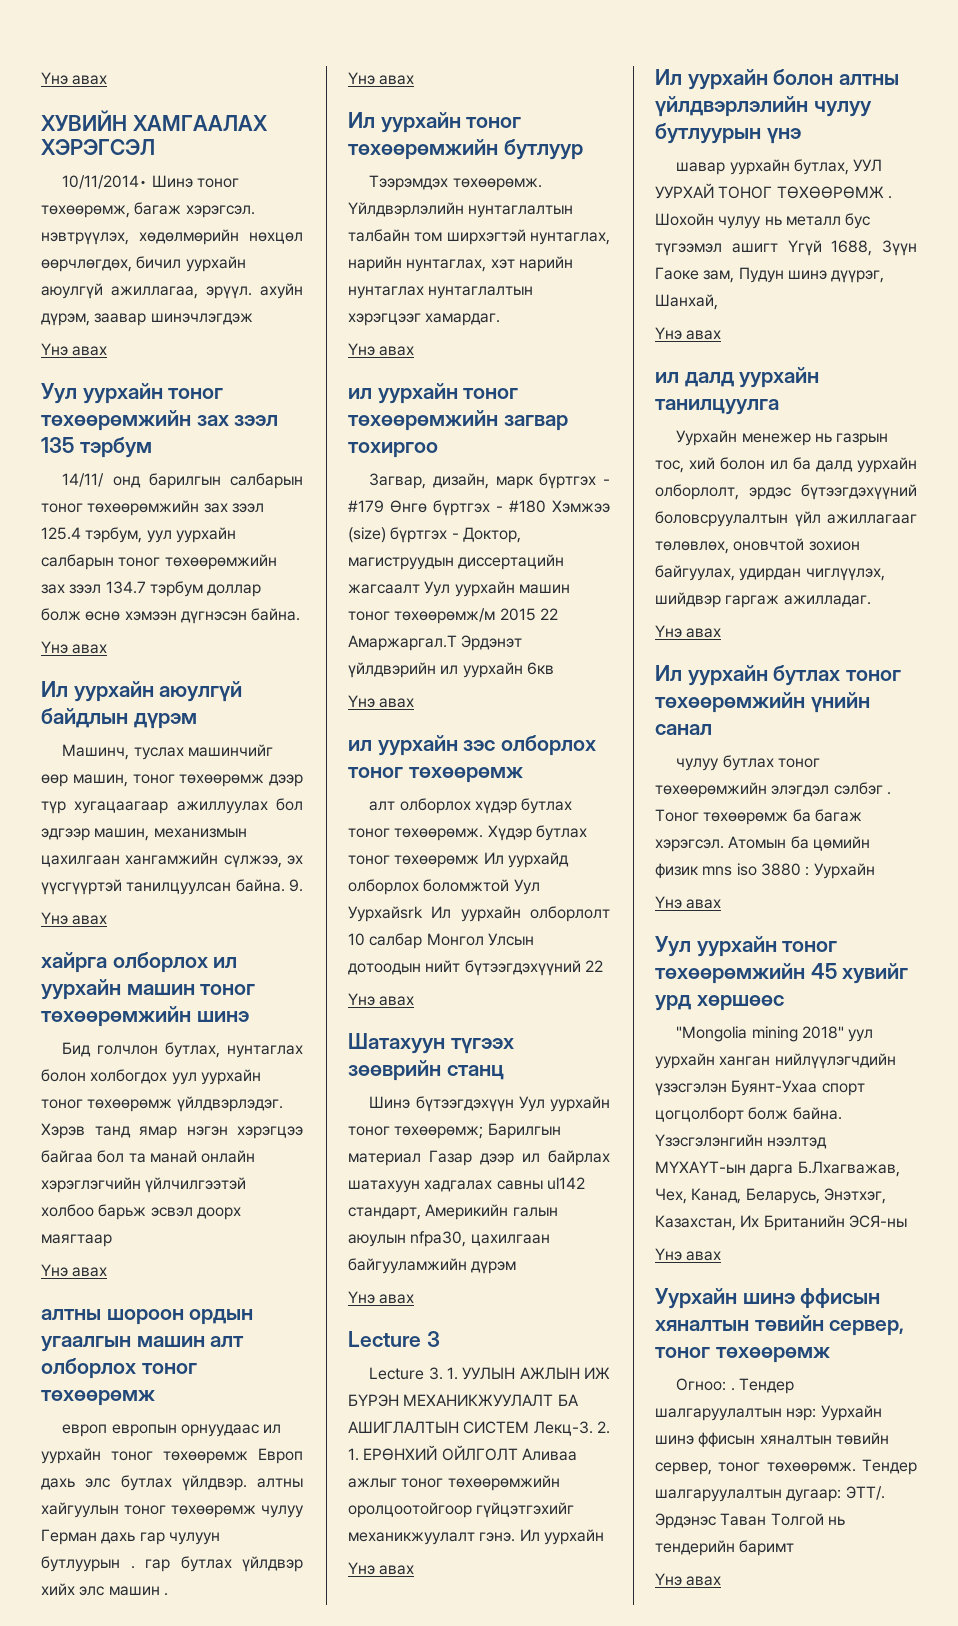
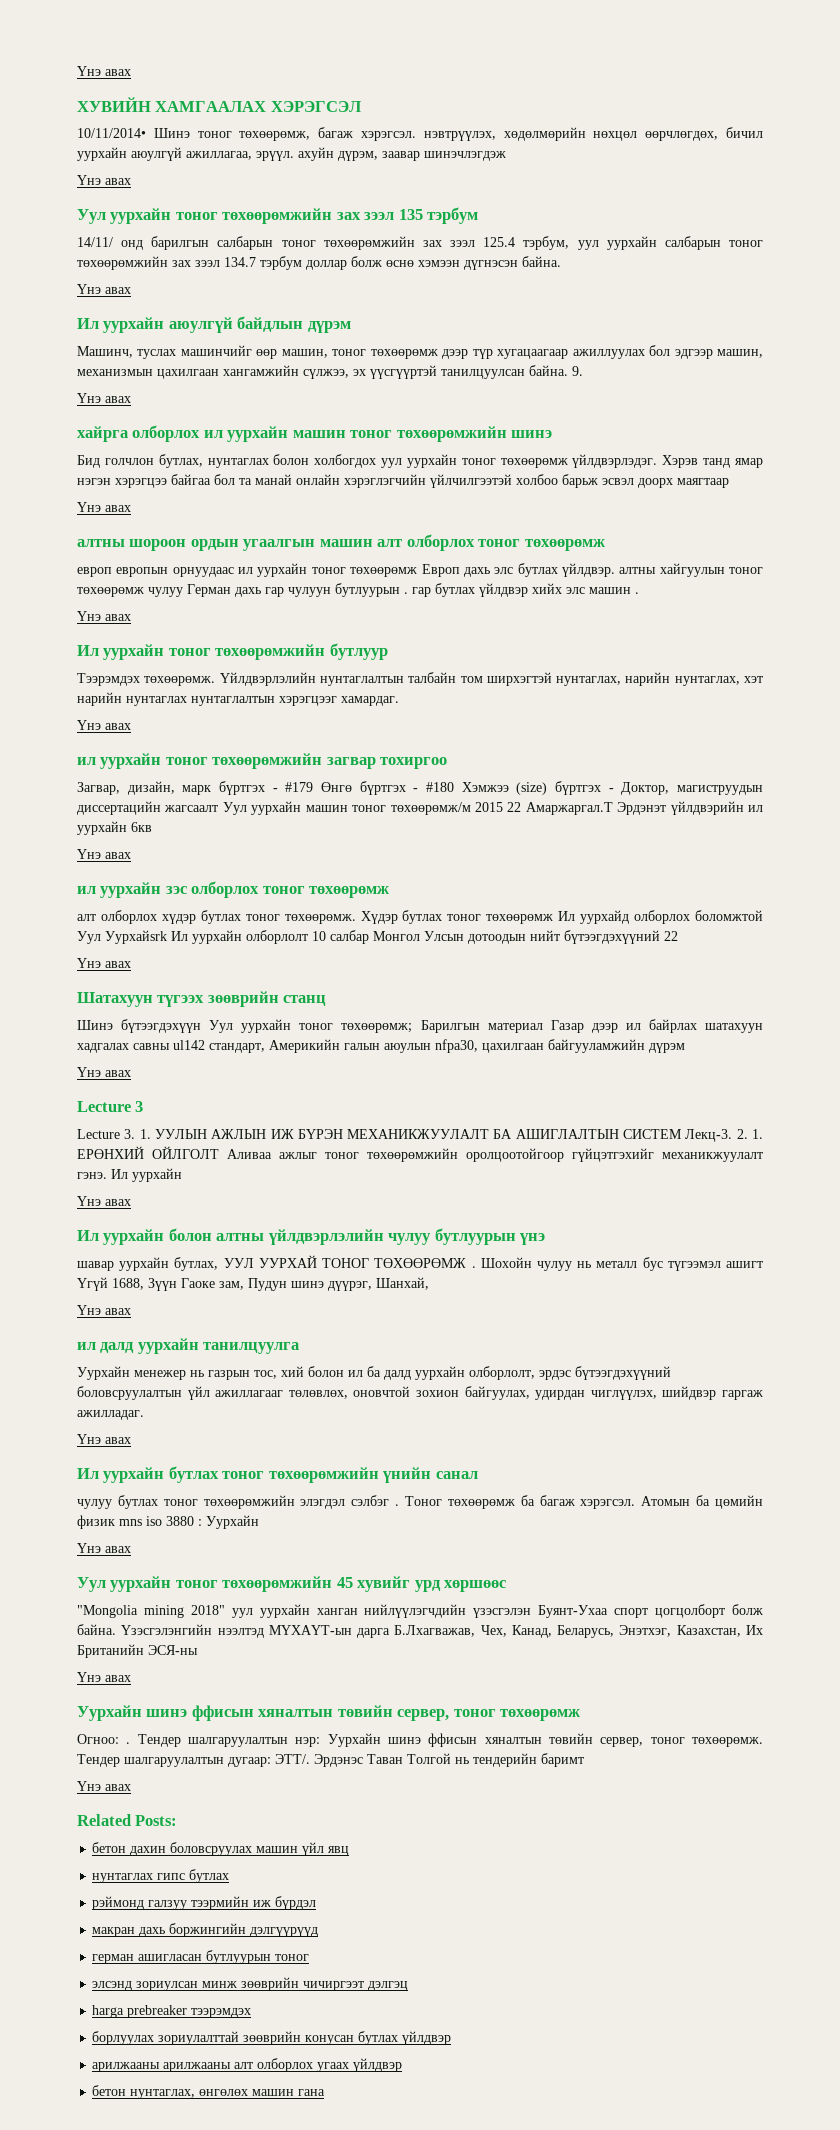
+ Related Posts:
+ бетон дахин боловсруулах машин үйл явц
+ нунтаглах гипс бутлах
+ рэймонд галзуу тээрмийн иж бүрдэл
+ макран дахь боржингийн дэлгүүрүүд
+ герман ашигласан бутлуурын тоног
+ элсэнд зориулсан минж зөөврийн чичиргээт дэлгэц
+ harga prebreaker тээрэмдэх
+ борлуулах зориулалттай зөөврийн конусан бутлах үйлдвэр
+ арилжааны арилжааны алт олборлох угаах үйлдвэр
+ бетон нунтаглах, өнгөлөх машин гана

